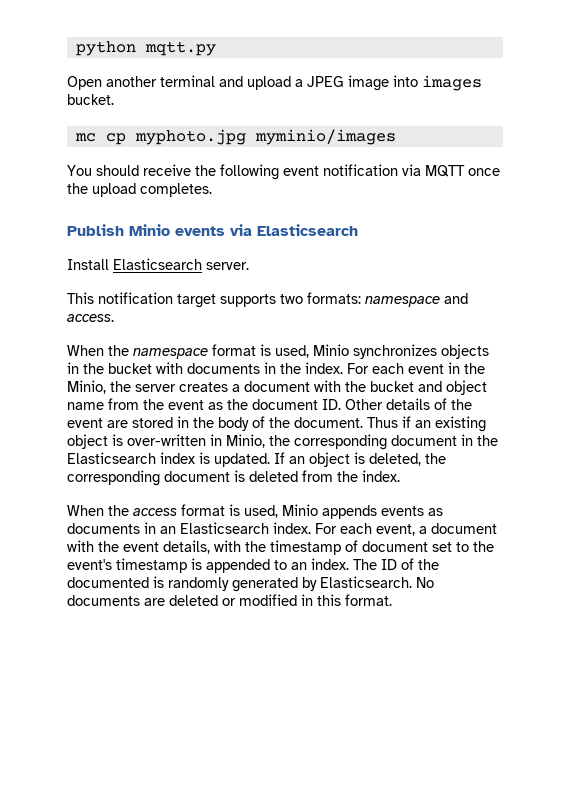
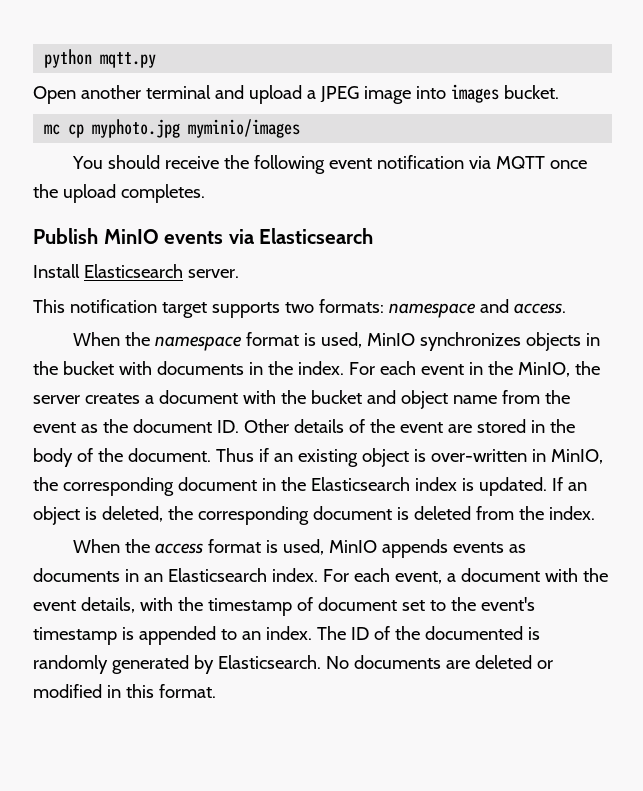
- Publish Minio events via Elasticsearch
+ Publish MinIO events via Elasticsearch
- When the namespace format is used, Minio synchronizes objects in the bucket with documents in the index.
+ When the namespace format is used, MinIO synchronizes objects in the bucket with documents in the index.
- For each event in the Minio, the server creates a document with the bucket and object name from the event as the document ID. Other details of the event are stored in the body of the document.
+ For each event in the MinIO, the server creates a document with the bucket and object name from the event as the document ID. Other details of the event are stored in the body of the document.
- Thus if an existing object is over-written in Minio, the corresponding document in the Elasticsearch index is updated.
+ Thus if an existing object is over-written in MinIO, the corresponding document in the Elasticsearch index is updated.
- When the access format is used, Minio appends events as documents in an Elasticsearch index.
+ When the access format is used, MinIO appends events as documents in an Elasticsearch index.

